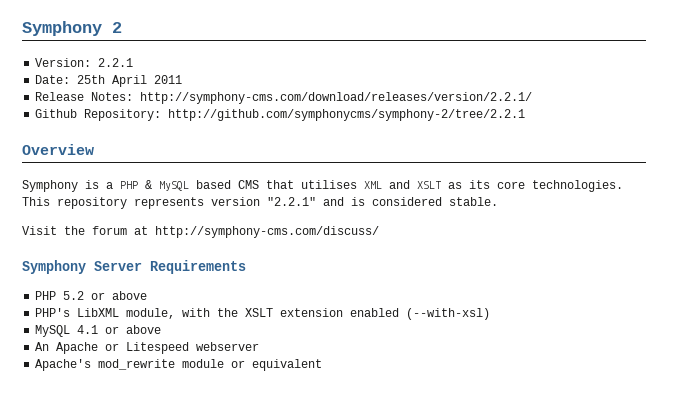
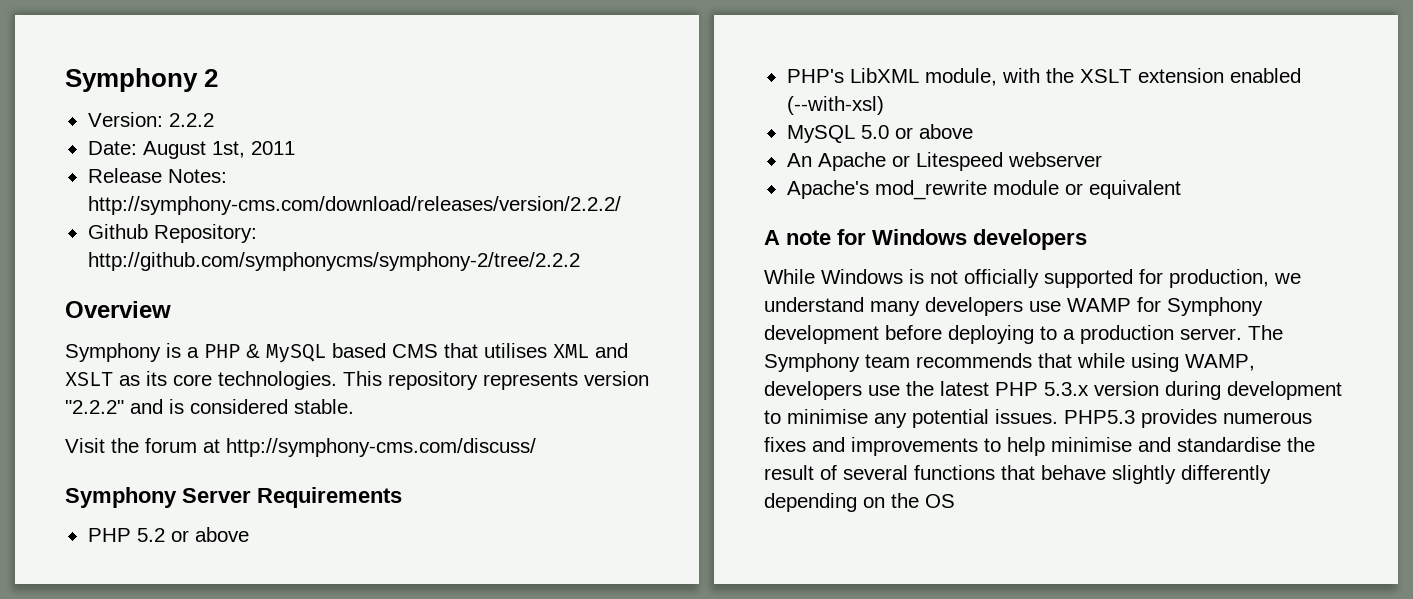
- Version: 2.2.1
+ Version: 2.2.2
- Date: 25th April 2011
+ Date: August 1st, 2011
- Release Notes: http://symphony-cms.com/download/releases/version/2.2.1/
+ Release Notes: http://symphony-cms.com/download/releases/version/2.2.2/
- Github Repository: http://github.com/symphonycms/symphony-2/tree/2.2.1
+ Github Repository: http://github.com/symphonycms/symphony-2/tree/2.2.2
- This repository represents version "2.2.1" and is considered stable.
+ This repository represents version "2.2.2" and is considered stable.
- MySQL 4.1 or above
+ MySQL 5.0 or above
+ A note for Windows developers
+ While Windows is not officially supported for production, we understand many developers use WAMP for Symphony development before deploying to a production server. The Symphony team recommends that while using WAMP, developers use the latest PHP 5.3.x version during development to minimise any potential issues. PHP5.3 provides numerous fixes and improvements to help minimise and standardise the result of several functions that behave slightly differently depending on the OS

